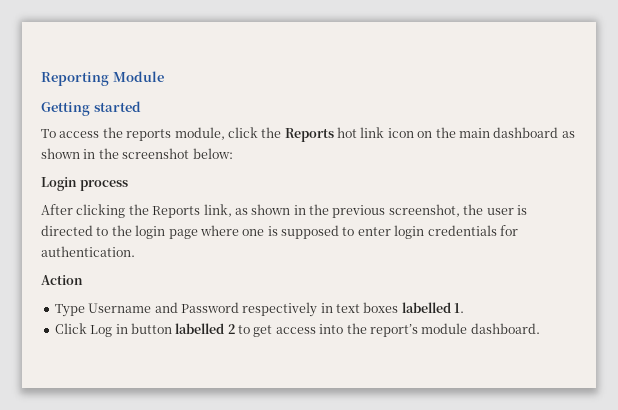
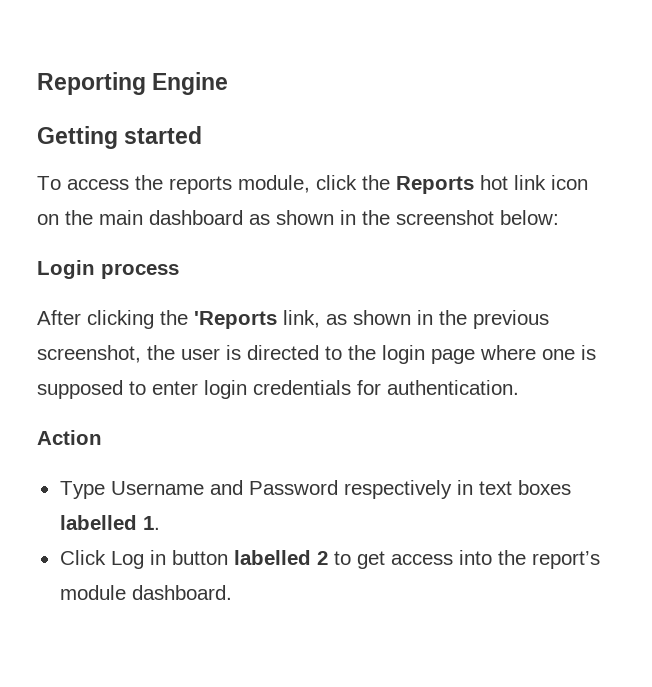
- Reporting Module
+ Reporting Engine
- After clicking the Reports link, as shown in the previous screenshot, the user is directed to the login page where one is supposed to enter login credentials for authentication.
+ After clicking the 'Reports link, as shown in the previous screenshot, the user is directed to the login page where one is supposed to enter login credentials for authentication.

